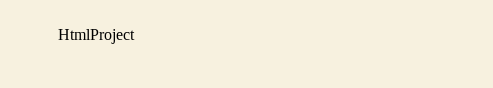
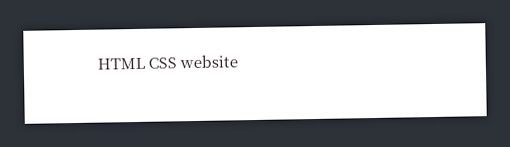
- HtmlProject
+ HTML CSS website

